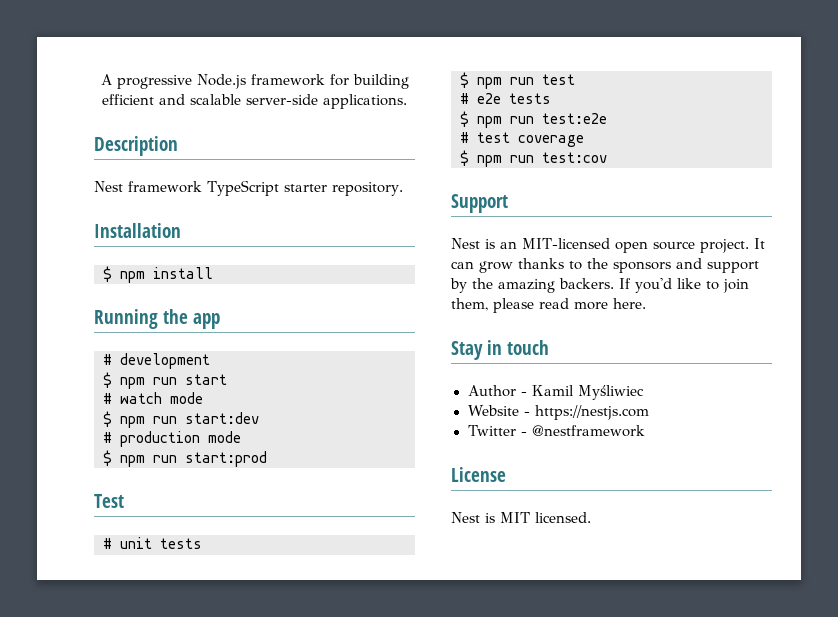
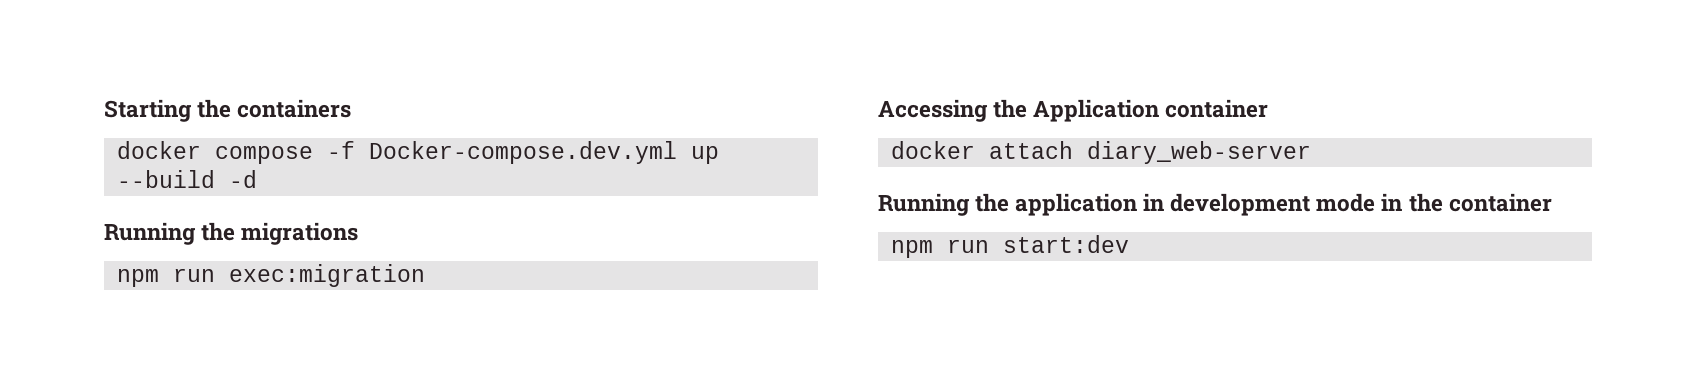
- A progressive Node.js framework for building efficient and scalable server-side applications.
- Description
- Nest framework TypeScript starter repository.
- Installation
- $ npm install
- Running the app
- # development
- $ npm run start
- # watch mode
- $ npm run start:dev
- # production mode
- $ npm run start:prod
- Test
- # unit tests
- $ npm run test
- # e2e tests
- $ npm run test:e2e
- # test coverage
- $ npm run test:cov
- Support
- Nest is an MIT-licensed open source project. It can grow thanks to the sponsors and support by the amazing backers. If you'd like to join them, please read more here.
- Stay in touch
- Author - Kamil Myśliwiec
- Website - https://nestjs.com
- Twitter - @nestframework
- License
- Nest is MIT licensed.
+ Starting the containers
+ docker compose -f Docker-compose.dev.yml up --build -d
+ Running the migrations
+ npm run exec:migration
+ Accessing the Application container
+ docker attach diary_web-server
+ Running the application in development mode in the container
+ npm run start:dev

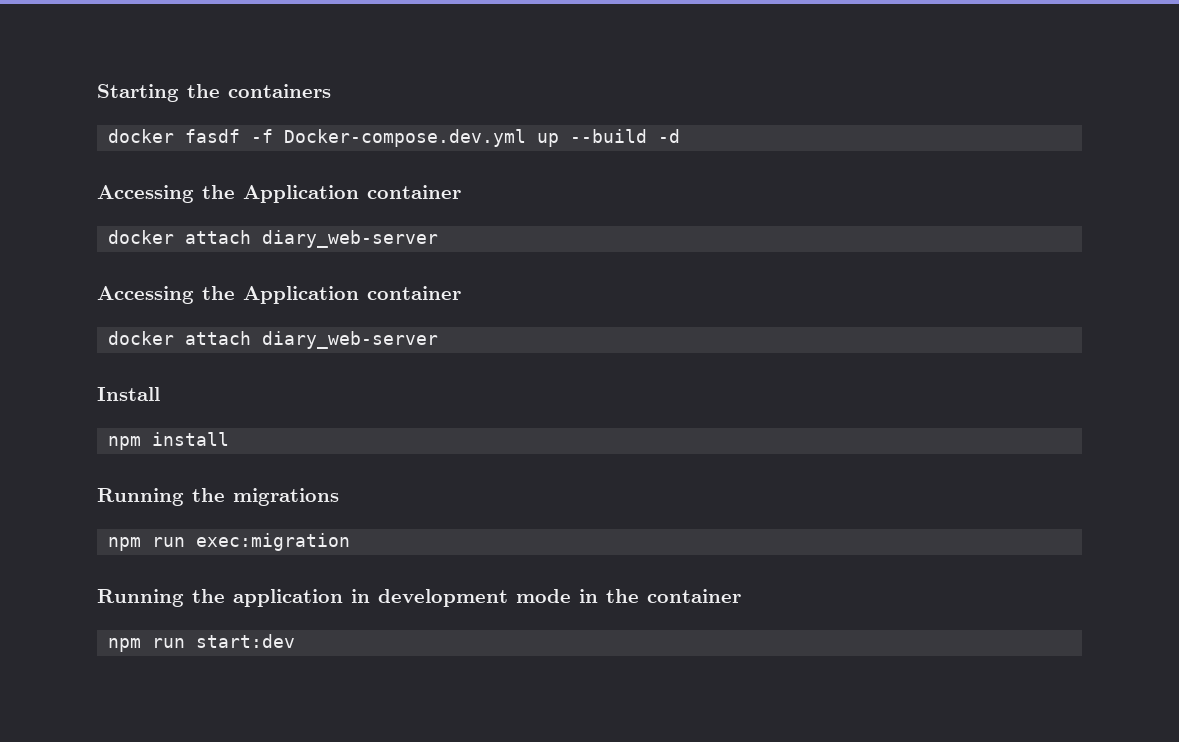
- docker compose -f Docker-compose.dev.yml up --build -d
+ docker fasdf -f Docker-compose.dev.yml up --build -d
+ Accessing the Application container
+ docker attach diary_web-server
+ Accessing the Application container
+ docker attach diary_web-server
+ Install
+ npm install
  Running the migrations
  npm run exec:migration
- Accessing the Application container
- docker attach diary_web-server

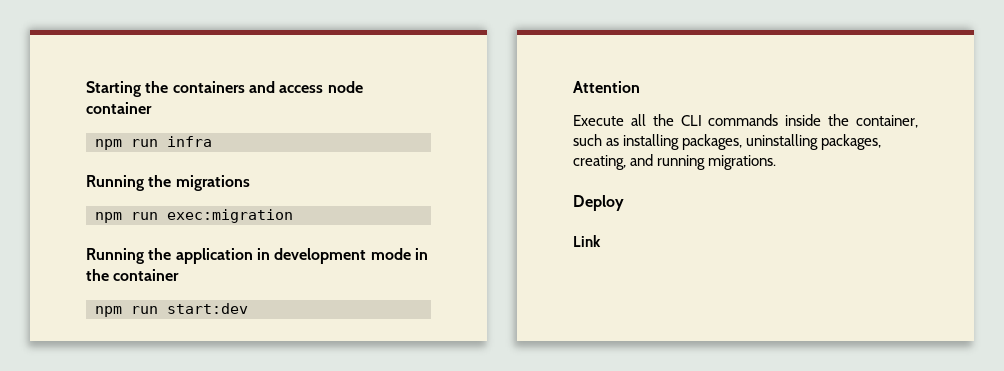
- Starting the containers
- docker fasdf -f Docker-compose.dev.yml up --build -d
- Accessing the Application container
- docker attach diary_web-server
- Accessing the Application container
- docker attach diary_web-server
- Install
- npm install
+ Starting the containers and access node container
+ npm run infra
+ Attention
+ Execute all the CLI commands inside the container, such as installing packages, uninstalling packages, creating, and running migrations.
+ Deploy
+ Link

